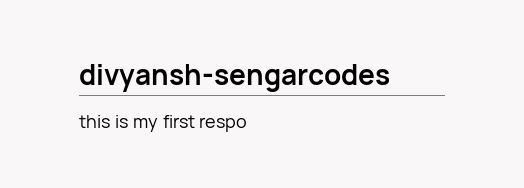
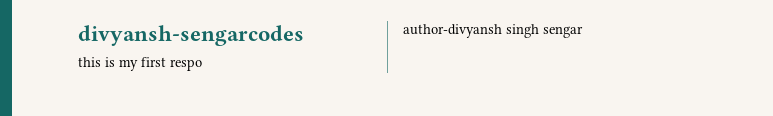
+ author-divyansh singh sengar

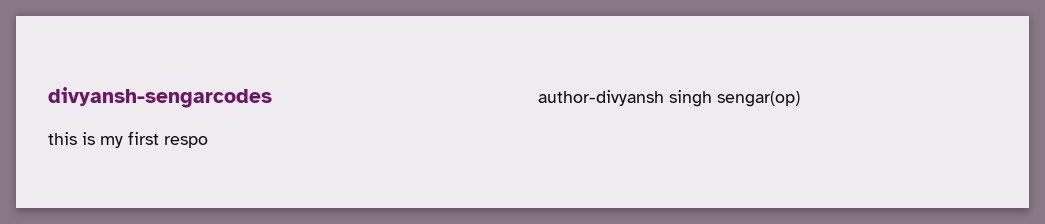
- author-divyansh singh sengar
+ author-divyansh singh sengar(op)

